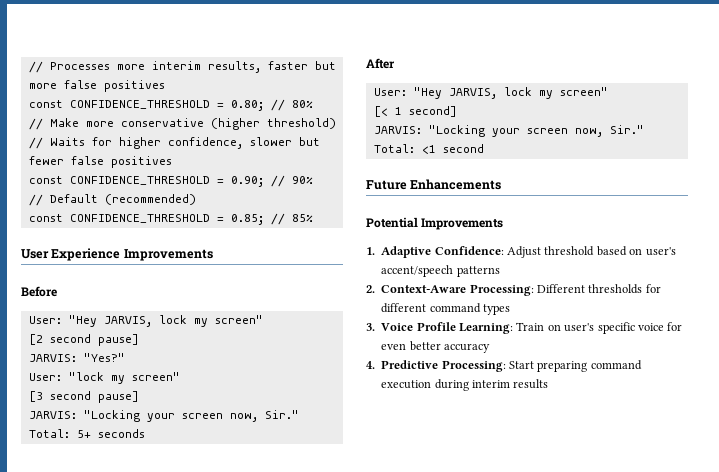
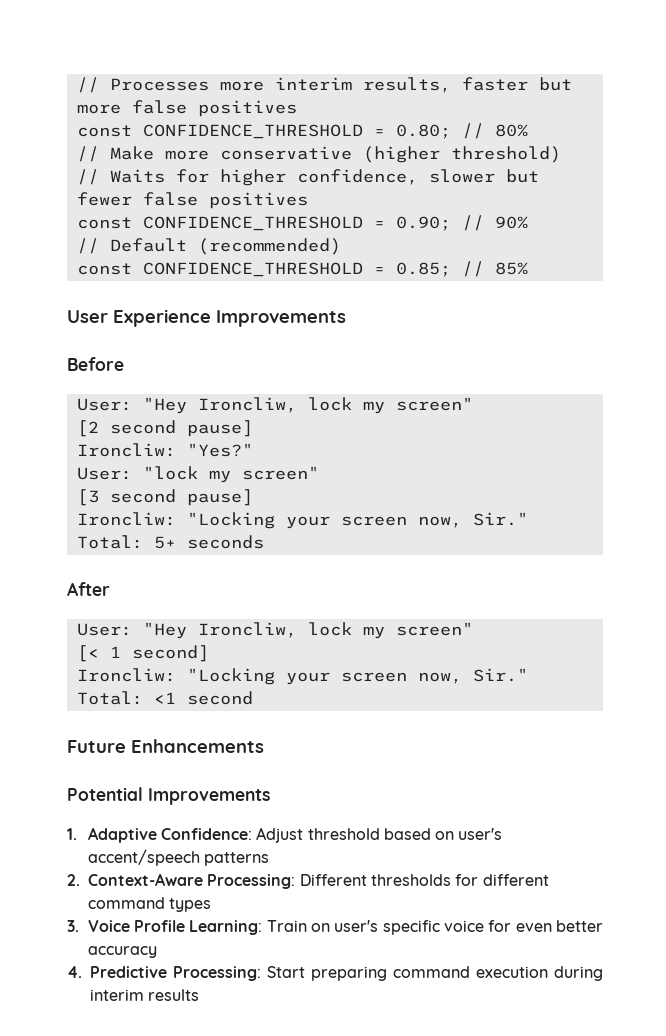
  Before
- User: "Hey JARVIS, lock my screen"
+ User: "Hey Ironcliw, lock my screen"
- JARVIS: "Yes?"
+ Ironcliw: "Yes?"
  [3 second pause]
- JARVIS: "Locking your screen now, Sir."
+ Ironcliw: "Locking your screen now, Sir."
  After
- User: "Hey JARVIS, lock my screen"
+ User: "Hey Ironcliw, lock my screen"
  [< 1 second]
- JARVIS: "Locking your screen now, Sir."
+ Ironcliw: "Locking your screen now, Sir."

